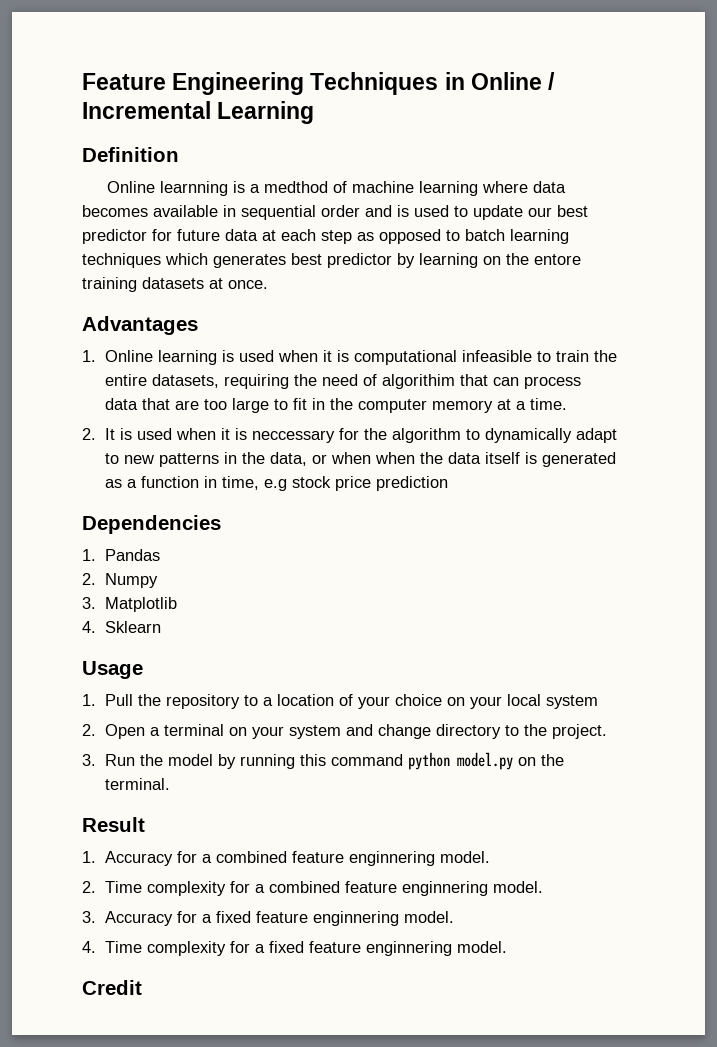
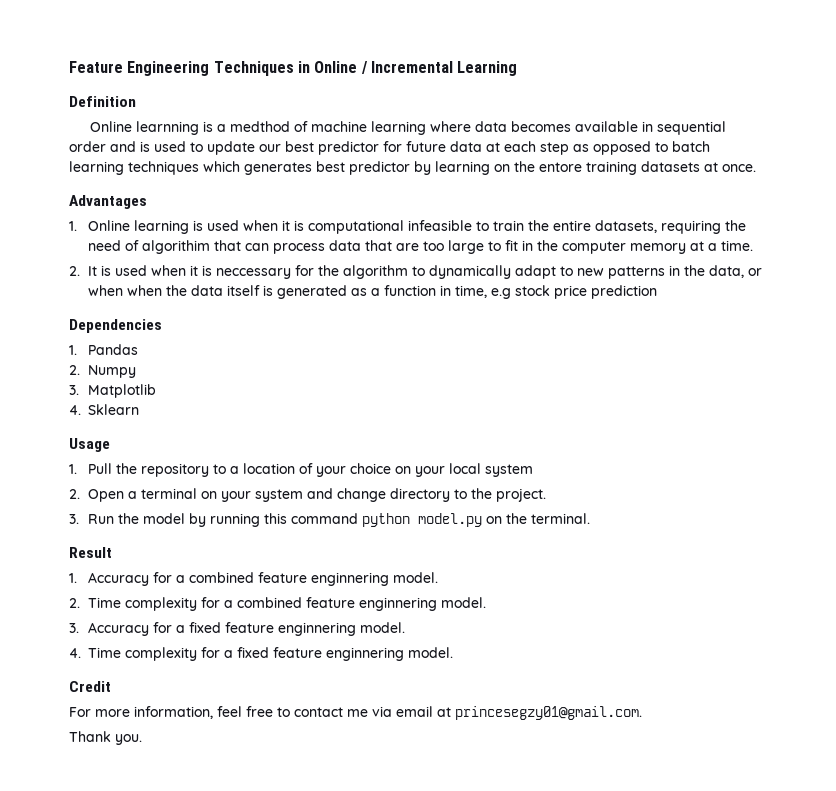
+ For more information, feel free to contact me via email at princesegzy01@gmail.com.
+ Thank you.

